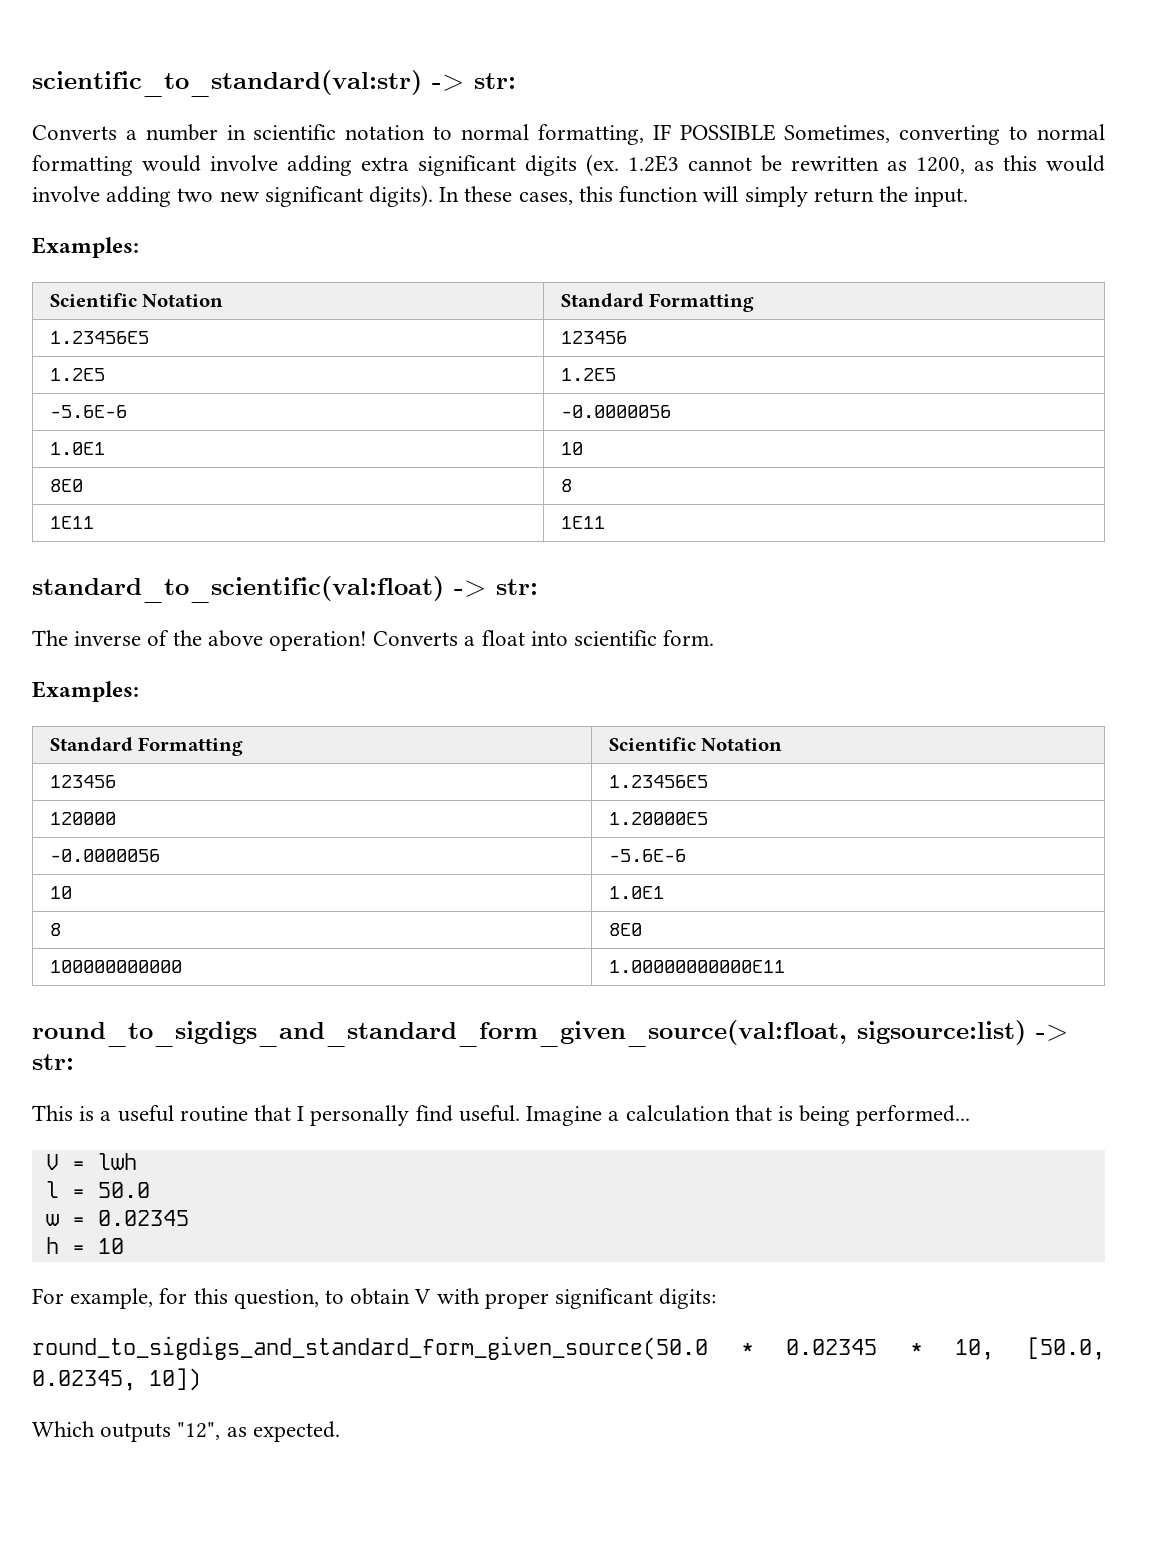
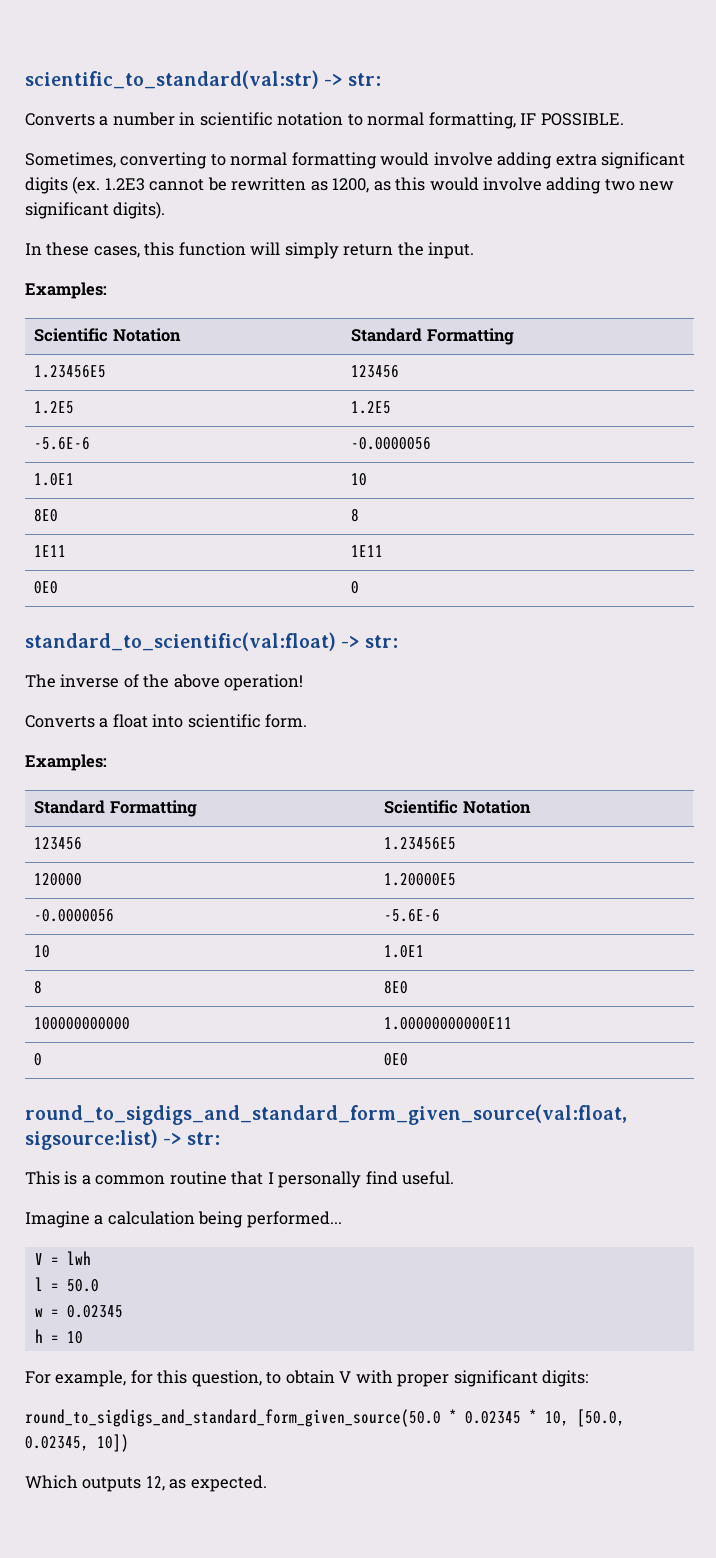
- Converts a number in scientific notation to normal formatting, IF POSSIBLE Sometimes, converting to normal formatting would involve adding extra significant digits (ex.
+ Converts a number in scientific notation to normal formatting, IF POSSIBLE.
+ Sometimes, converting to normal formatting would involve adding extra significant digits (ex.
- 1.2E3 cannot be rewritten as 1200, as this would involve adding two new significant digits). In these cases, this function will simply return the input.
+ 1.2E3 cannot be rewritten as 1200, as this would involve adding two new significant digits).
+ In these cases, this function will simply return the input.
+ 0E0 | 0
- The inverse of the above operation! Converts a float into scientific form.
+ The inverse of the above operation!
+ Converts a float into scientific form.
+ 0 | 0E0
- This is a useful routine that I personally find useful. Imagine a calculation that is being performed...
+ This is a common routine that I personally find useful.
+ Imagine a calculation being performed...
- Which outputs "12", as expected.
+ Which outputs 12, as expected.

